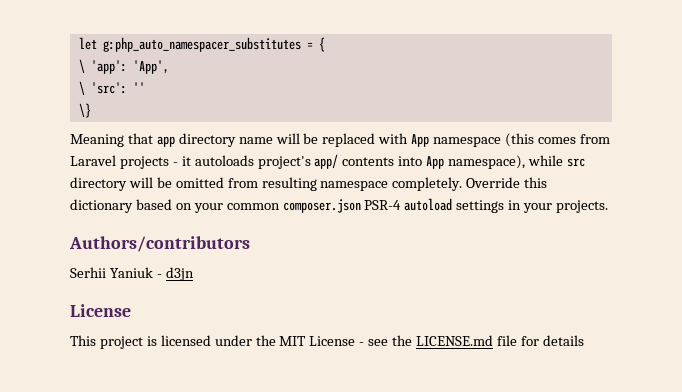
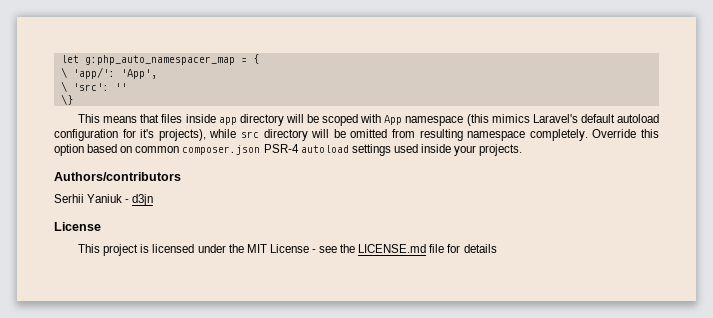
- let g:php_auto_namespacer_substitutes = {
+ let g:php_auto_namespacer_map = {
- \ 'app': 'App',
+ \ 'app/': 'App',
- Meaning that app directory name will be replaced with App namespace (this comes from Laravel projects - it autoloads project's app/ contents into App namespace), while src directory will be omitted from resulting namespace completely.
+ This means that files inside app directory will be scoped with App namespace (this mimics Laravel's default autoload configuration for it's projects), while src directory will be omitted from resulting namespace completely.
- Override this dictionary based on your common composer.json PSR-4 autoload settings in your projects.
+ Override this option based on common composer.json PSR-4 autoload settings used inside your projects.

